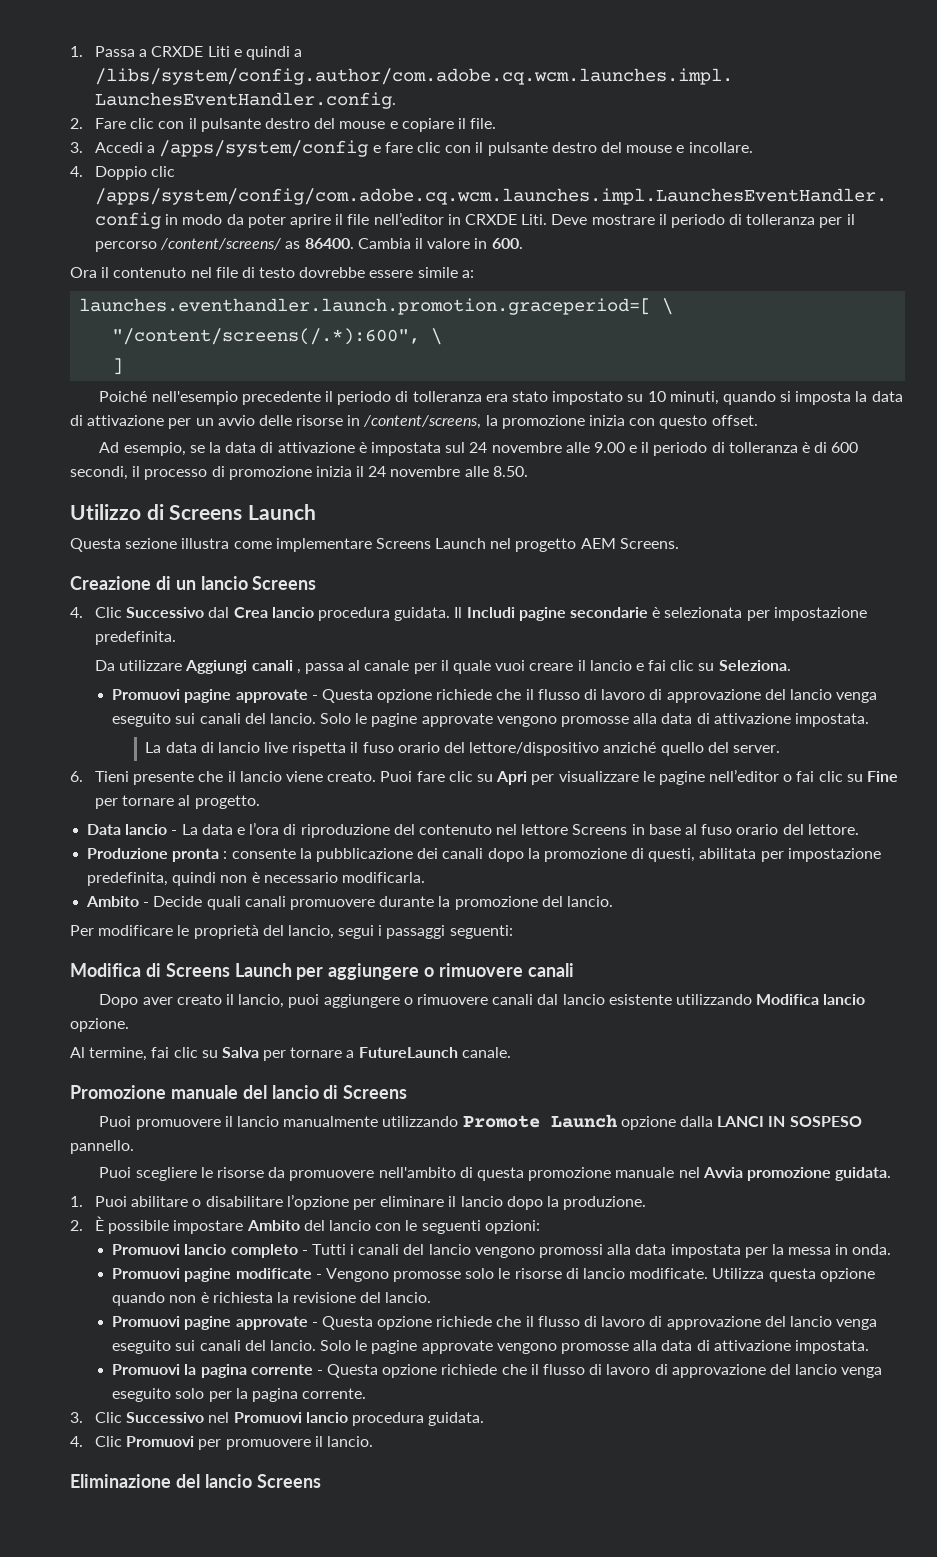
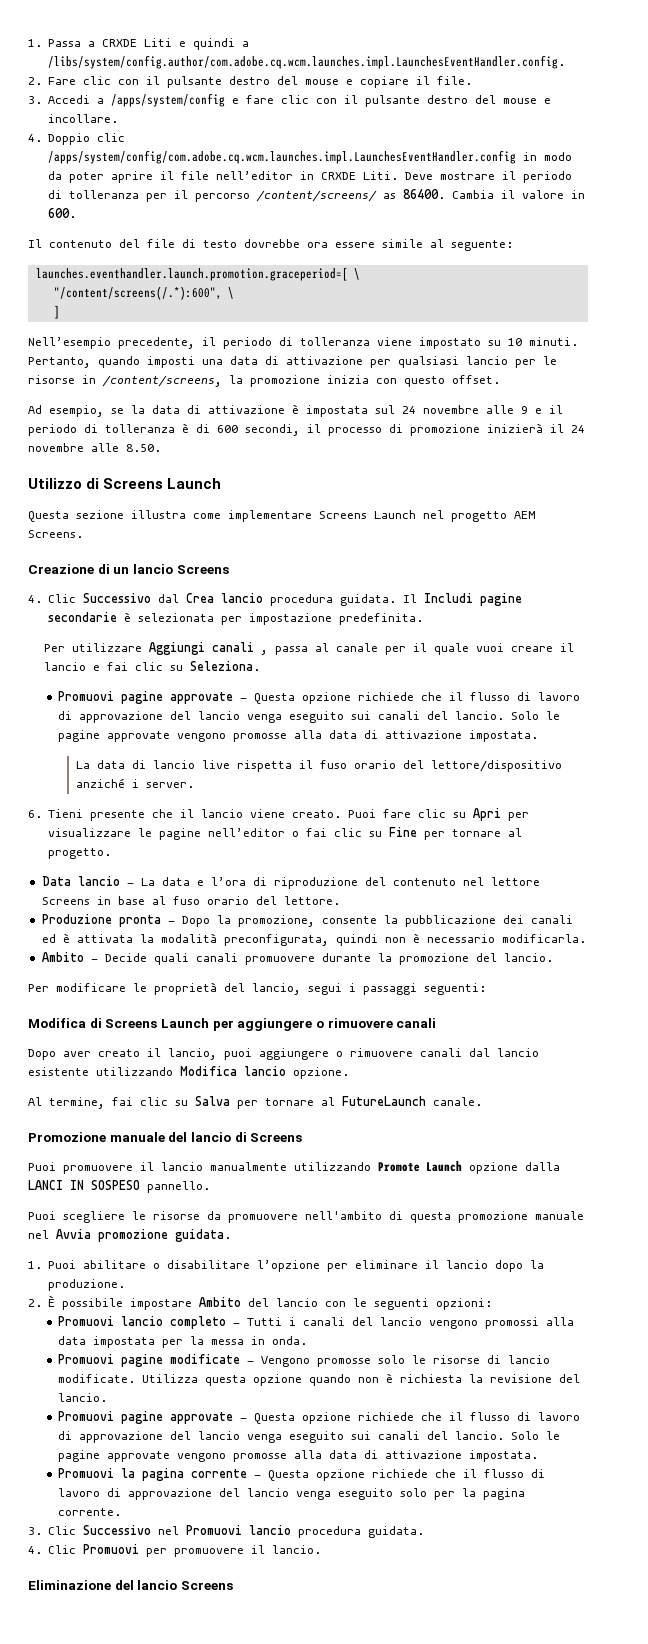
- Ora il contenuto nel file di testo dovrebbe essere simile a:
+ Il contenuto del file di testo dovrebbe ora essere simile al seguente:
- Poiché nell'esempio precedente il periodo di tolleranza era stato impostato su 10 minuti, quando si imposta la data di attivazione per un avvio delle risorse in /content/screens, la promozione inizia con questo offset.
+ Nell’esempio precedente, il periodo di tolleranza viene impostato su 10 minuti. Pertanto, quando imposti una data di attivazione per qualsiasi lancio per le risorse in /content/screens, la promozione inizia con questo offset.
- Ad esempio, se la data di attivazione è impostata sul 24 novembre alle 9.00 e il periodo di tolleranza è di 600 secondi, il processo di promozione inizia il 24 novembre alle 8.50.
+ Ad esempio, se la data di attivazione è impostata sul 24 novembre alle 9 e il periodo di tolleranza è di 600 secondi, il processo di promozione inizierà il 24 novembre alle 8.50.
- Da utilizzare Aggiungi canali , passa al canale per il quale vuoi creare il lancio e fai clic su Seleziona.
+ Per utilizzare Aggiungi canali , passa al canale per il quale vuoi creare il lancio e fai clic su Seleziona.
- La data di lancio live rispetta il fuso orario del lettore/dispositivo anziché quello del server.
+ La data di lancio live rispetta il fuso orario del lettore/dispositivo anziché i server.
- Produzione pronta : consente la pubblicazione dei canali dopo la promozione di questi, abilitata per impostazione predefinita, quindi non è necessario modificarla.
+ Produzione pronta - Dopo la promozione, consente la pubblicazione dei canali ed è attivata la modalità preconfigurata, quindi non è necessario modificarla.
- Al termine, fai clic su Salva per tornare a FutureLaunch canale.
+ Al termine, fai clic su Salva per tornare al FutureLaunch canale.

